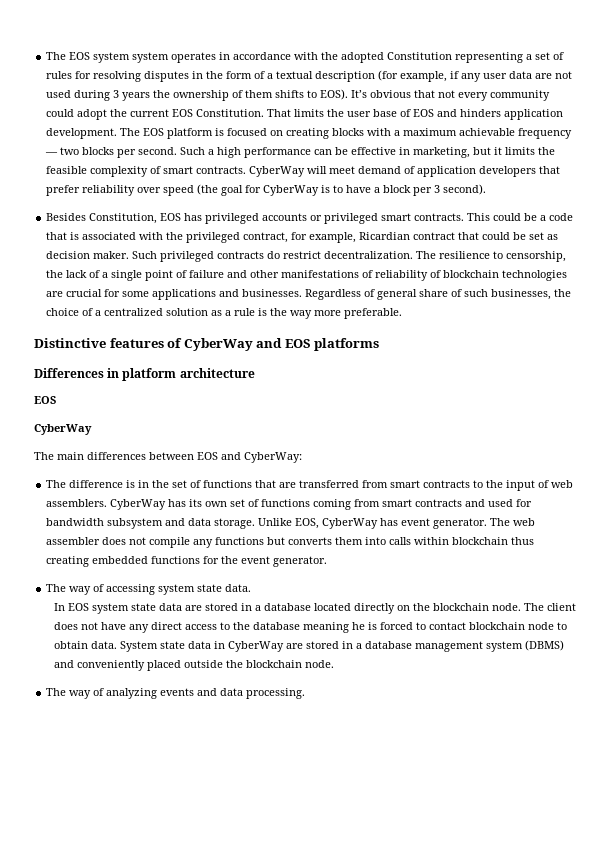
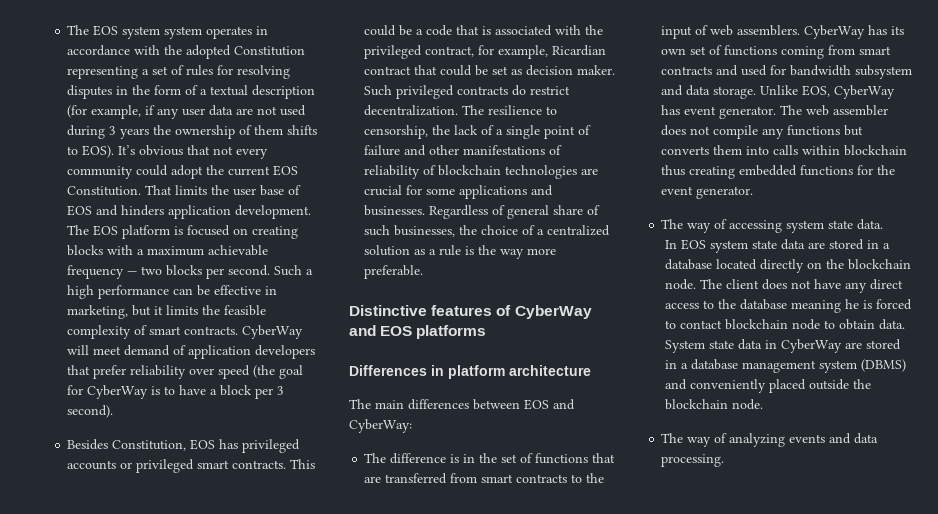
  Differences in platform architecture
- EOS
- CyberWay

